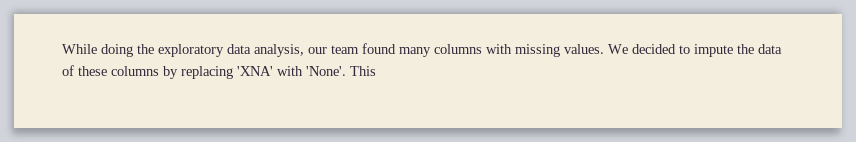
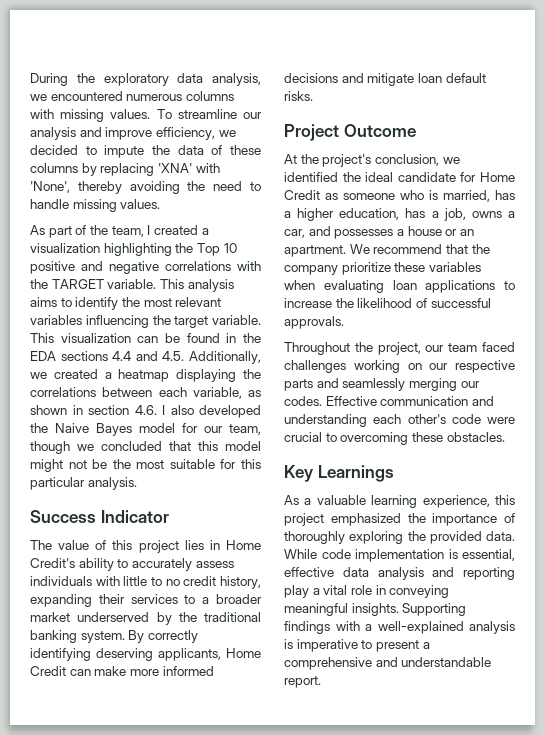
- While doing the exploratory data analysis, our team found many columns with missing values. We decided to impute the data of these columns by replacing 'XNA' with 'None'. This
+ During the exploratory data analysis, we encountered numerous columns with missing values. To streamline our analysis and improve efficiency, we decided to impute the data of these columns by replacing 'XNA' with 'None', thereby avoiding the need to handle missing values.
+ As part of the team, I created a visualization highlighting the Top 10 positive and negative correlations with the TARGET variable. This analysis aims to identify the most relevant variables influencing the target variable. This visualization can be found in the EDA sections 4.4 and 4.5. Additionally, we created a heatmap displaying the correlations between each variable, as shown in section 4.6. I also developed the Naive Bayes model for our team, though we concluded that this model might not be the most suitable for this particular analysis.
+ Success Indicator
+ The value of this project lies in Home Credit's ability to accurately assess individuals with little to no credit history, expanding their services to a broader market underserved by the traditional banking system. By correctly identifying deserving applicants, Home Credit can make more informed decisions and mitigate loan default risks.
+ Project Outcome
+ At the project's conclusion, we identified the ideal candidate for Home Credit as someone who is married, has a higher education, has a job, owns a car, and possesses a house or an apartment. We recommend that the company prioritize these variables when evaluating loan applications to increase the likelihood of successful approvals.
+ Throughout the project, our team faced challenges working on our respective parts and seamlessly merging our codes. Effective communication and understanding each other's code were crucial to overcoming these obstacles.
+ Key Learnings
+ As a valuable learning experience, this project emphasized the importance of thoroughly exploring the provided data. While code implementation is essential, effective data analysis and reporting play a vital role in conveying meaningful insights. Supporting findings with a well-explained analysis is imperative to present a comprehensive and understandable report.

